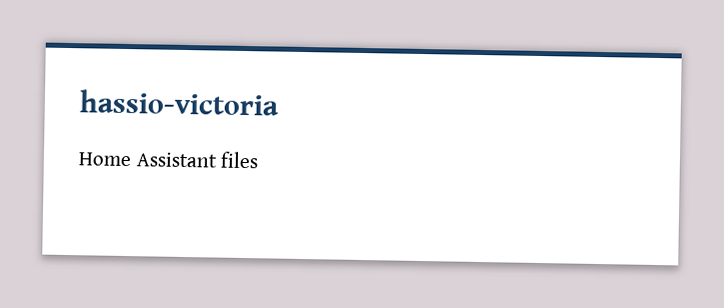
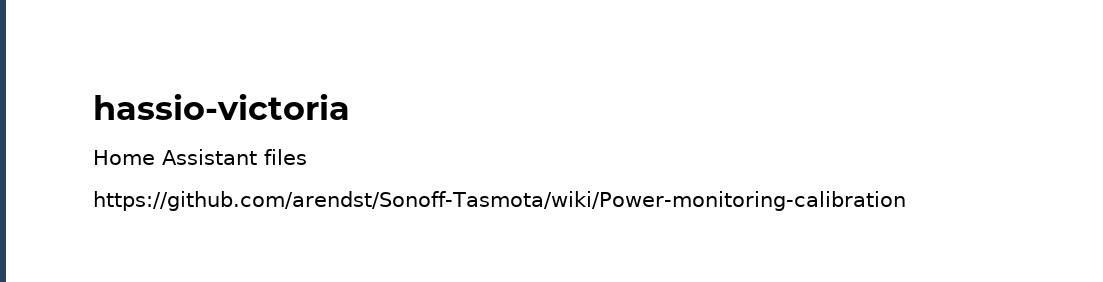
+ https://github.com/arendst/Sonoff-Tasmota/wiki/Power-monitoring-calibration

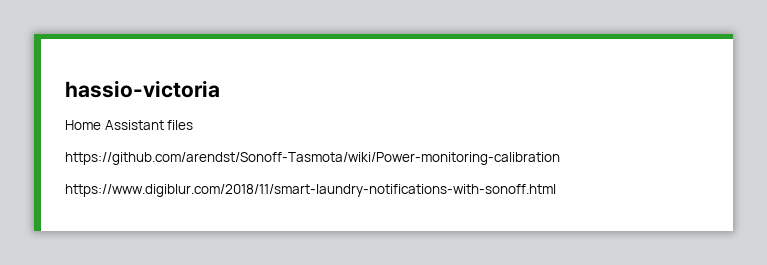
+ https://www.digiblur.com/2018/11/smart-laundry-notifications-with-sonoff.html

